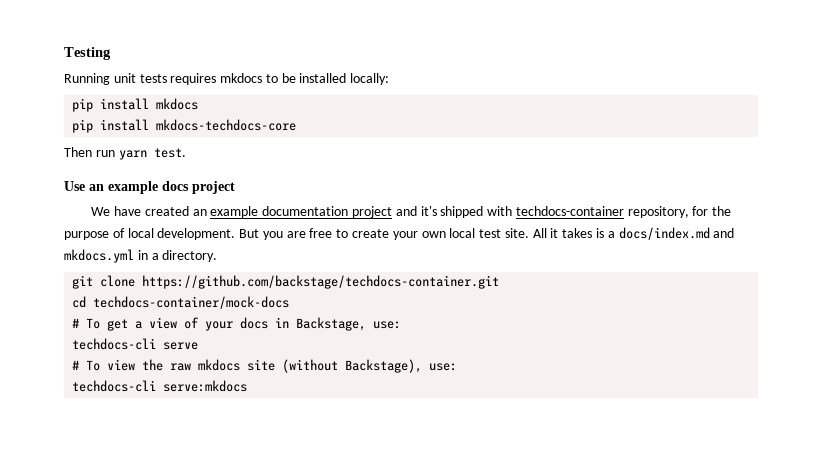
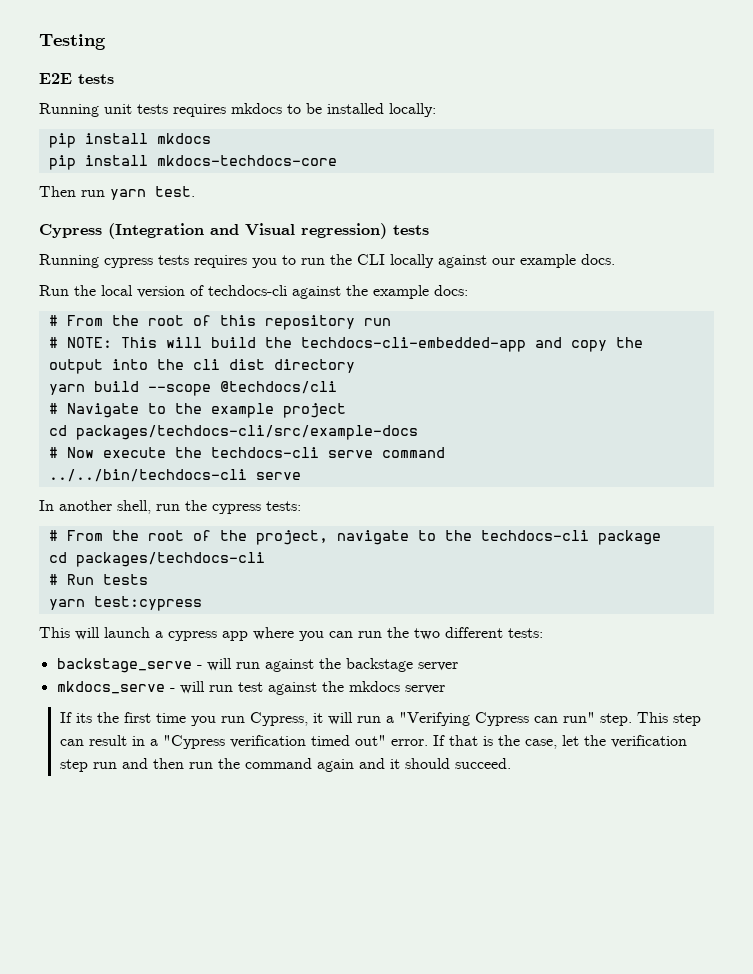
+ E2E tests
- Use an example docs project
- We have created an example documentation project and it's shipped with techdocs-container repository, for the purpose of local development. But you are free to create your own local test site. All it takes is a docs/index.md and mkdocs.yml in a directory.
- git clone https://github.com/backstage/techdocs-container.git
- cd techdocs-container/mock-docs
- # To get a view of your docs in Backstage, use:
- techdocs-cli serve
- # To view the raw mkdocs site (without Backstage), use:
- techdocs-cli serve:mkdocs
+ Cypress (Integration and Visual regression) tests
+ Running cypress tests requires you to run the CLI locally against our example docs.
+ Run the local version of techdocs-cli against the example docs:
+ # From the root of this repository run
+ # NOTE: This will build the techdocs-cli-embedded-app and copy the output into the cli dist directory
+ yarn build --scope @techdocs/cli
+ # Navigate to the example project
+ cd packages/techdocs-cli/src/example-docs
+ # Now execute the techdocs-cli serve command
+ ../../bin/techdocs-cli serve
+ In another shell, run the cypress tests:
+ # From the root of the project, navigate to the techdocs-cli package
+ cd packages/techdocs-cli
+ # Run tests
+ yarn test:cypress
+ This will launch a cypress app where you can run the two different tests:
+ backstage_serve - will run against the backstage server
+ mkdocs_serve - will run test against the mkdocs server
+ If its the first time you run Cypress, it will run a "Verifying Cypress can run" step. This step can result in a "Cypress verification timed out" error. If that is the case, let the verification step run and then run the command again and it should succeed.

